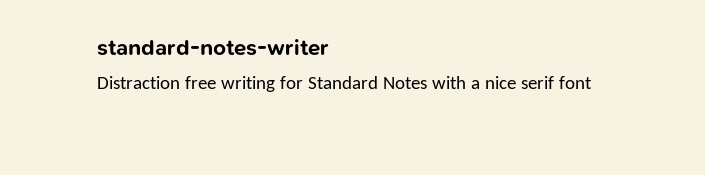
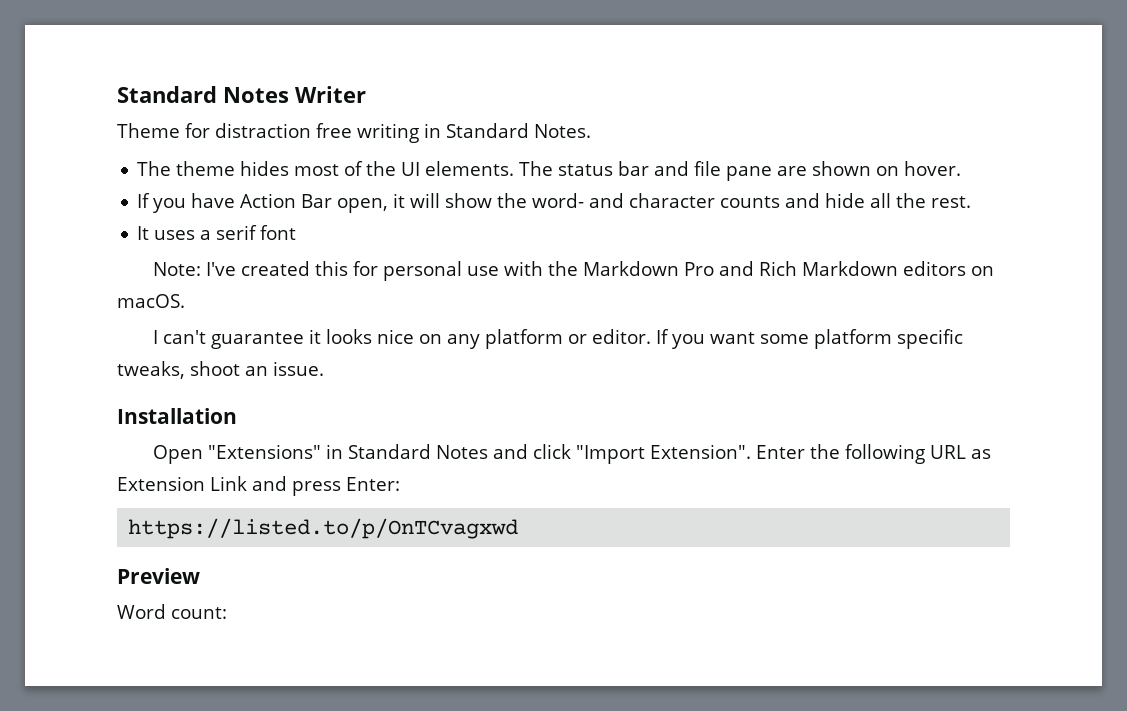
- standard-notes-writer
- Distraction free writing for Standard Notes with a nice serif font
+ Standard Notes Writer
+ Theme for distraction free writing in Standard Notes.
+ The theme hides most of the UI elements. The status bar and file pane are shown on hover.
+ If you have Action Bar open, it will show the word- and character counts and hide all the rest.
+ It uses a serif font
+ Note: I've created this for personal use with the Markdown Pro and Rich Markdown editors on macOS.
+ I can't guarantee it looks nice on any platform or editor. If you want some platform specific tweaks, shoot an issue.
+ Installation
+ Open "Extensions" in Standard Notes and click "Import Extension". Enter the following URL as Extension Link and press Enter:
+ https://listed.to/p/OnTCvagxwd
+ Preview
+ Word count:

